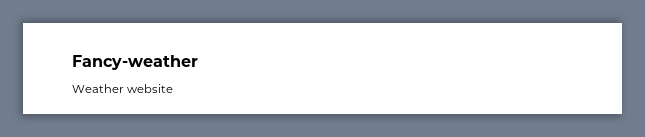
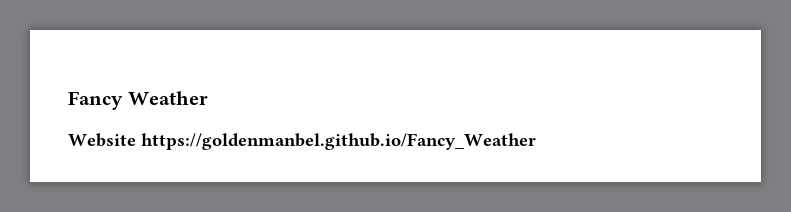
- Fancy-weather
- Weather website
+ Fancy Weather
+ Website https://goldenmanbel.github.io/Fancy_Weather

